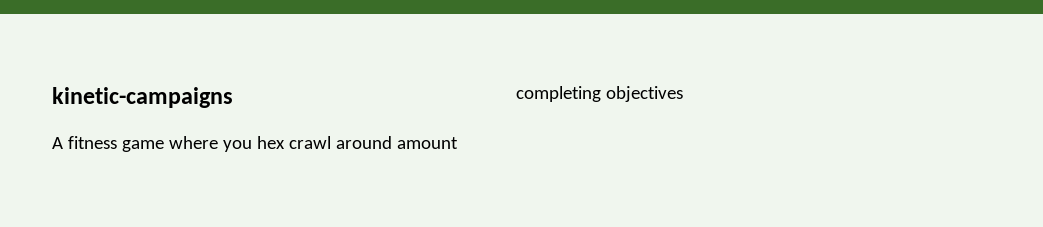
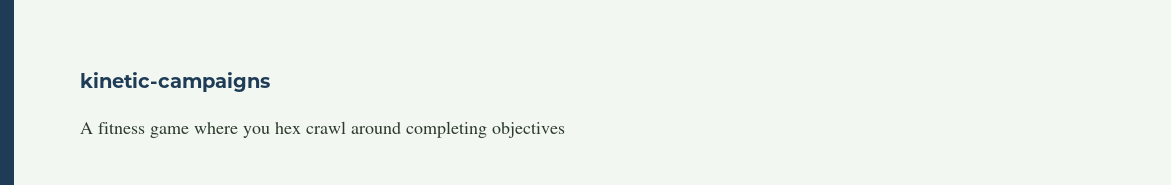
- A fitness game where you hex crawl around amount completing objectives
+ A fitness game where you hex crawl around completing objectives

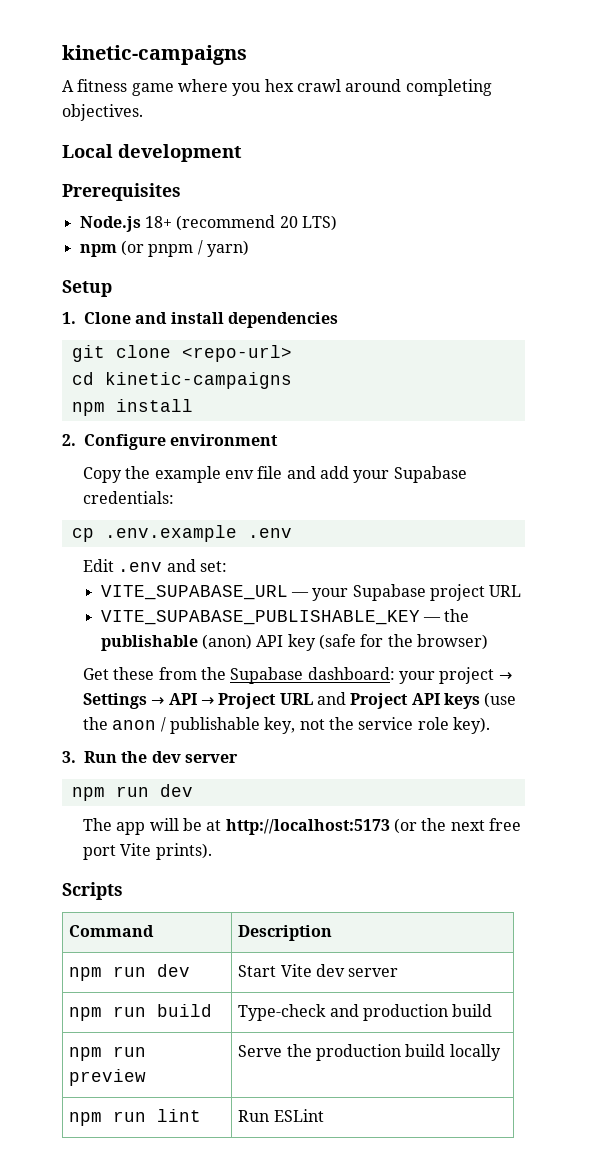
- A fitness game where you hex crawl around completing objectives
+ A fitness game where you hex crawl around completing objectives.
+ Local development
+ Prerequisites
+ Node.js 18+ (recommend 20 LTS)
+ npm (or pnpm / yarn)
+ Setup
+ 1. Clone and install dependencies
+ git clone <repo-url>
+ cd kinetic-campaigns
+ npm install
+ 2. Configure environment
+ Copy the example env file and add your Supabase credentials:
+ cp .env.example .env
+ Edit .env and set:
+ VITE_SUPABASE_URL — your Supabase project URL
+ VITE_SUPABASE_PUBLISHABLE_KEY — the publishable (anon) API key (safe for the browser)
+ Get these from the Supabase dashboard: your project → Settings → API → Project URL and Project API keys (use the anon / publishable key, not the service role key).
+ 3. Run the dev server
+ npm run dev
+ The app will be at http://localhost:5173 (or the next free port Vite prints).
+ Scripts
+ Command | Description
+ npm run dev | Start Vite dev server
+ npm run build | Type-check and production build
+ npm run preview | Serve the production build locally
+ npm run lint | Run ESLint

